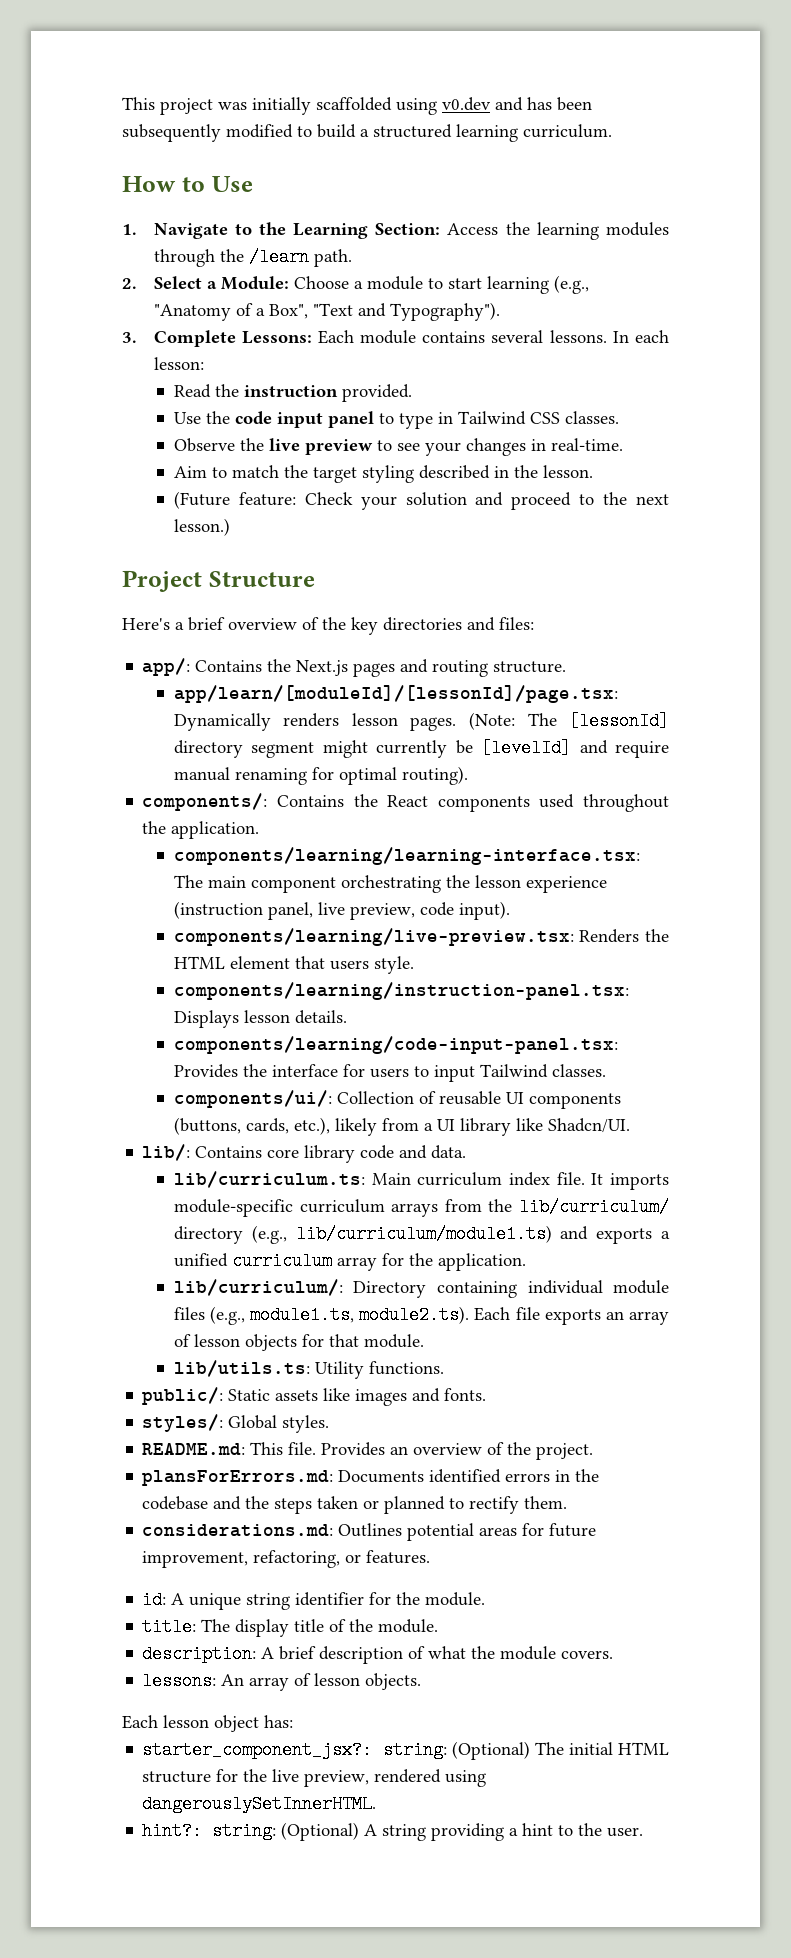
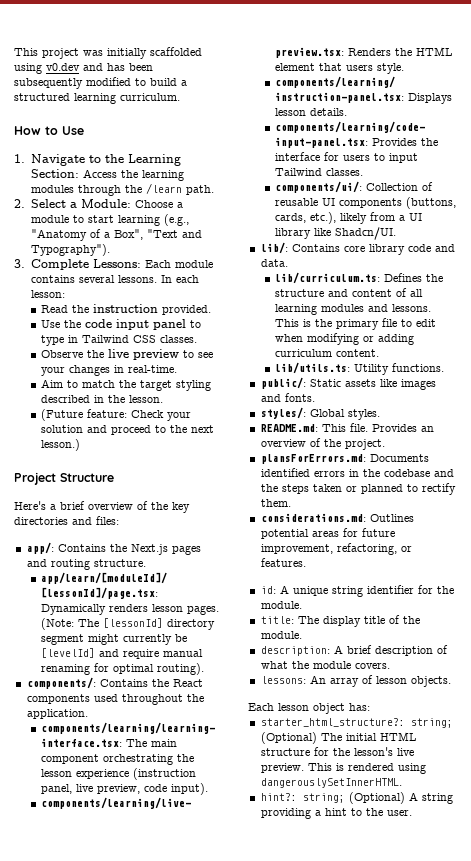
- lib/curriculum.ts: Main curriculum index file. It imports module-specific curriculum arrays from the lib/curriculum/ directory (e.g., lib/curriculum/module1.ts) and exports a unified curriculum array for the application.
- lib/curriculum/: Directory containing individual module files (e.g., module1.ts, module2.ts). Each file exports an array of lesson objects for that module.
+ lib/curriculum.ts: Defines the structure and content of all learning modules and lessons. This is the primary file to edit when modifying or adding curriculum content.
- starter_component_jsx?: string: (Optional) The initial HTML structure for the live preview, rendered using dangerouslySetInnerHTML.
+ starter_html_structure?: string; (Optional) The initial HTML structure for the lesson's live preview. This is rendered using dangerouslySetInnerHTML.
- hint?: string: (Optional) A string providing a hint to the user.
+ hint?: string; (Optional) A string providing a hint to the user.

